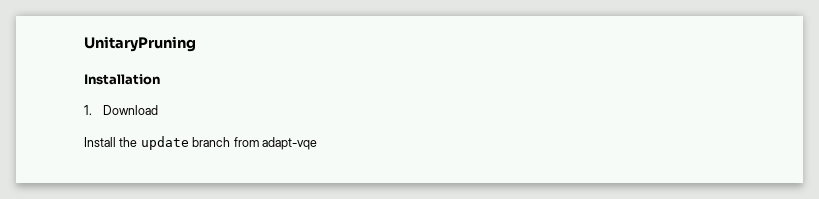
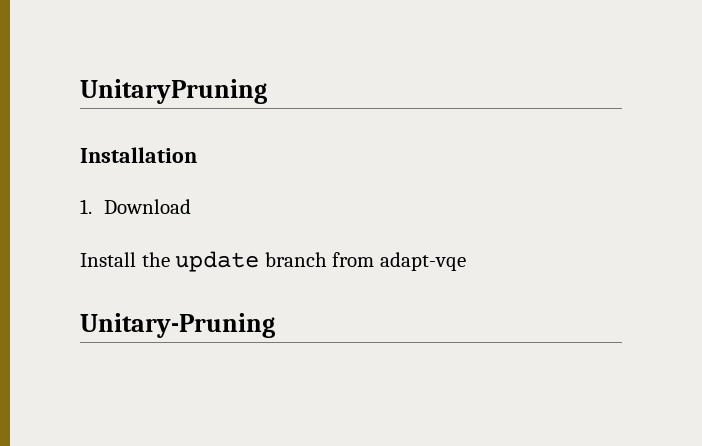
+ Unitary-Pruning

